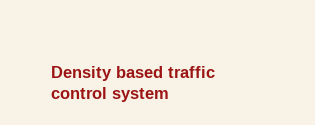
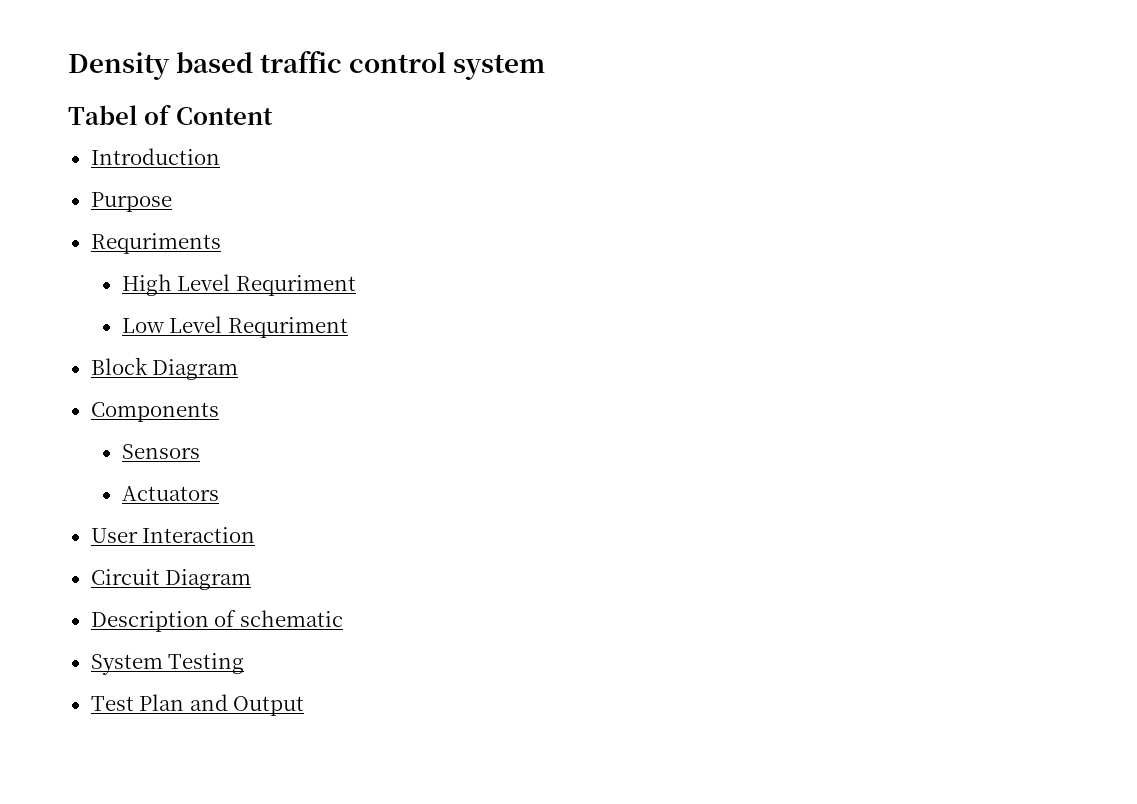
+ Tabel of Content
+ Introduction
+ Purpose
+ Requriments
+ High Level Requriment
+ Low Level Requriment
+ Block Diagram
+ Components
+ Sensors
+ Actuators
+ User Interaction
+ Circuit Diagram
+ Description of schematic
+ System Testing
+ Test Plan and Output

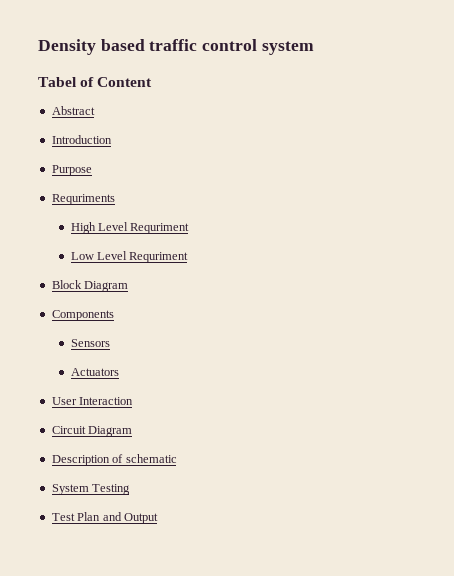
+ Abstract

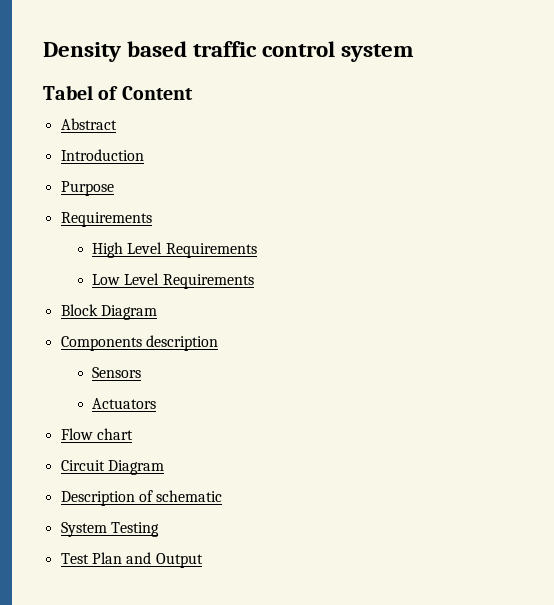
  Purpose
- Requriments
+ Requirements
- High Level Requriment
+ High Level Requirements
- Low Level Requriment
+ Low Level Requirements
- Components
+ Components description
- User Interaction
+ Flow chart

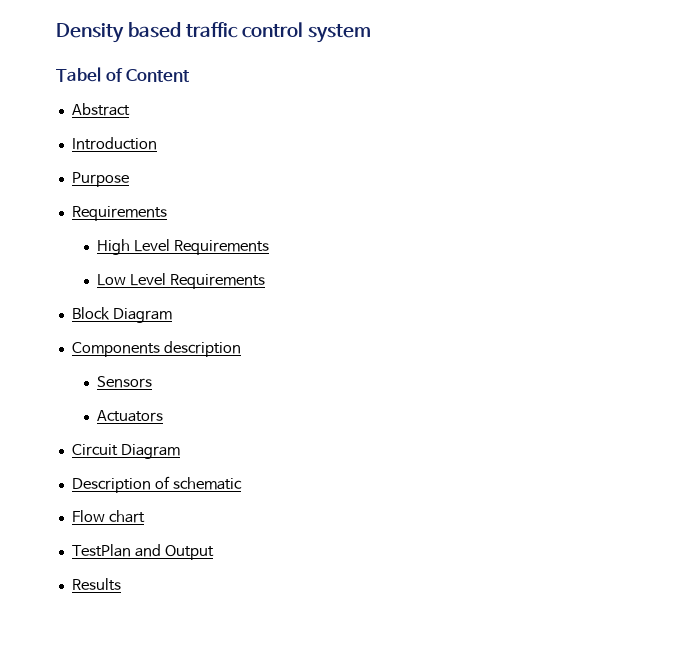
- Flow chart
- System Testing
- Test Plan and Output
+ Flow chart
+ TestPlan and Output
+ Results

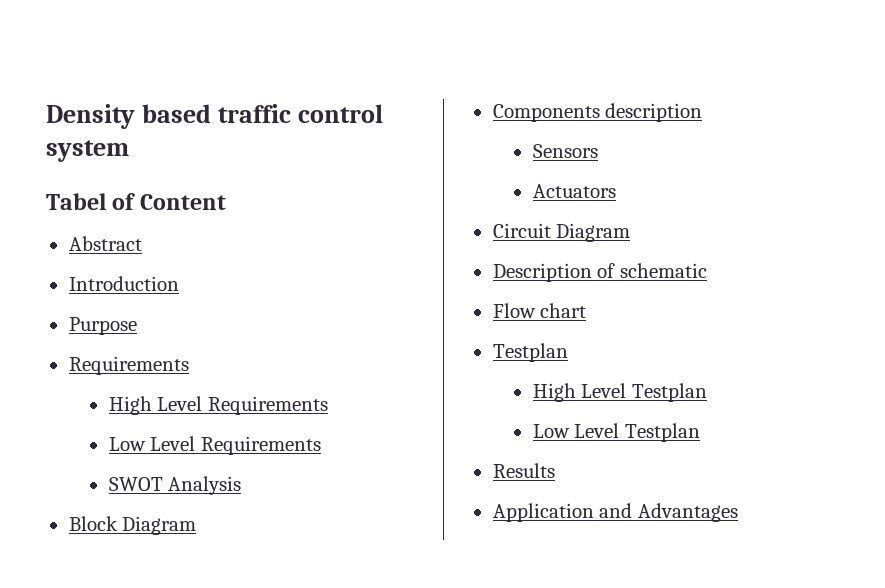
+ SWOT Analysis
  Flow chart
- TestPlan and Output
+ Testplan
+ High Level Testplan
+ Low Level Testplan
  Results
+ Application and Advantages

